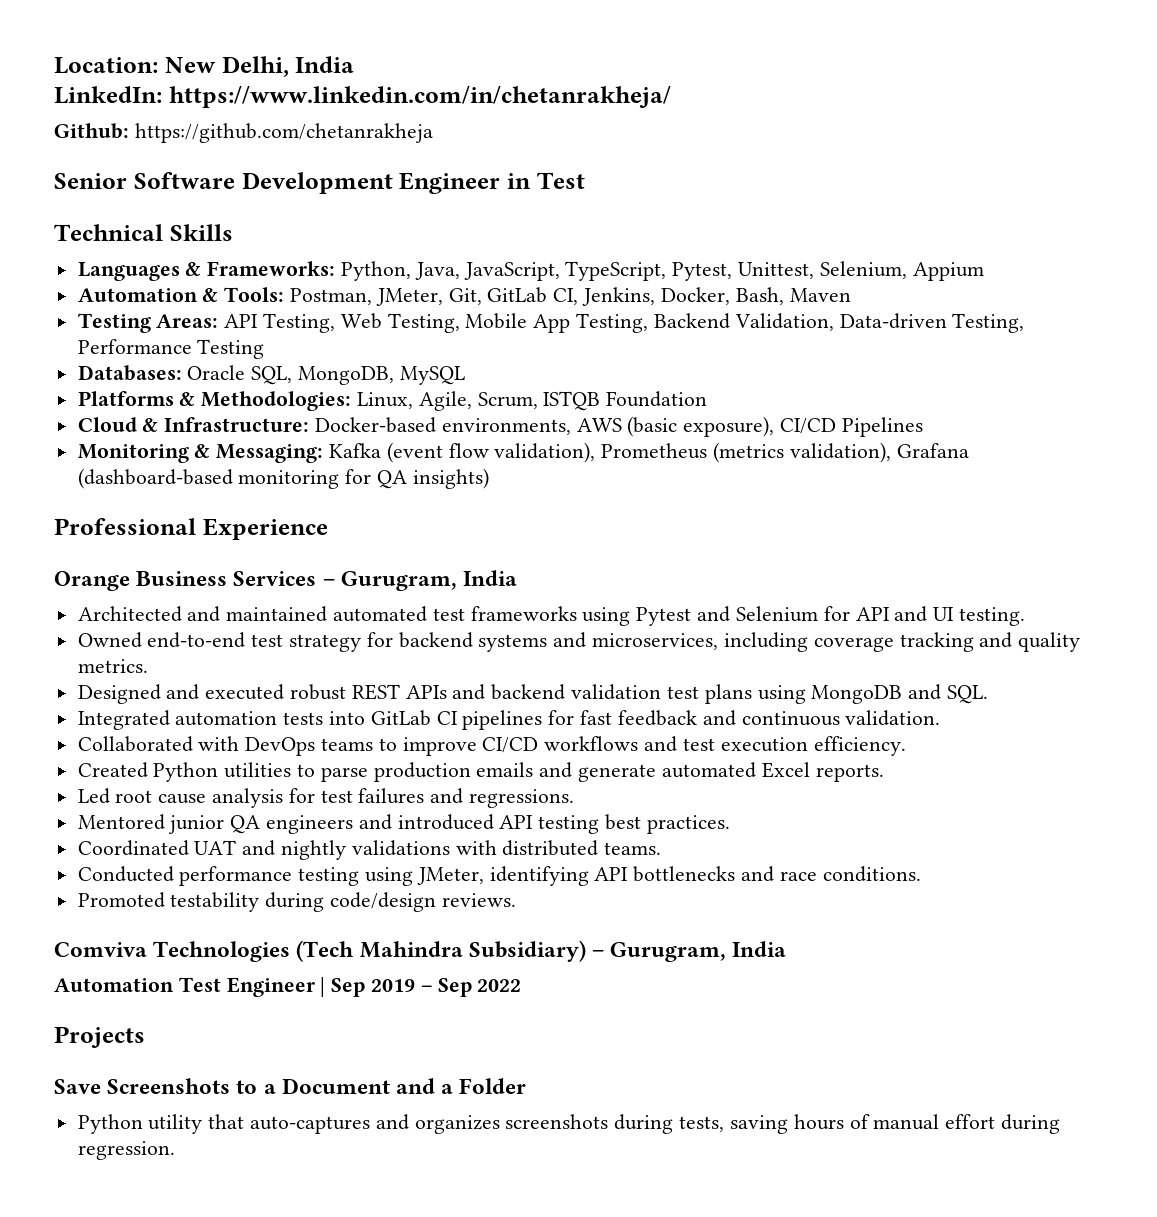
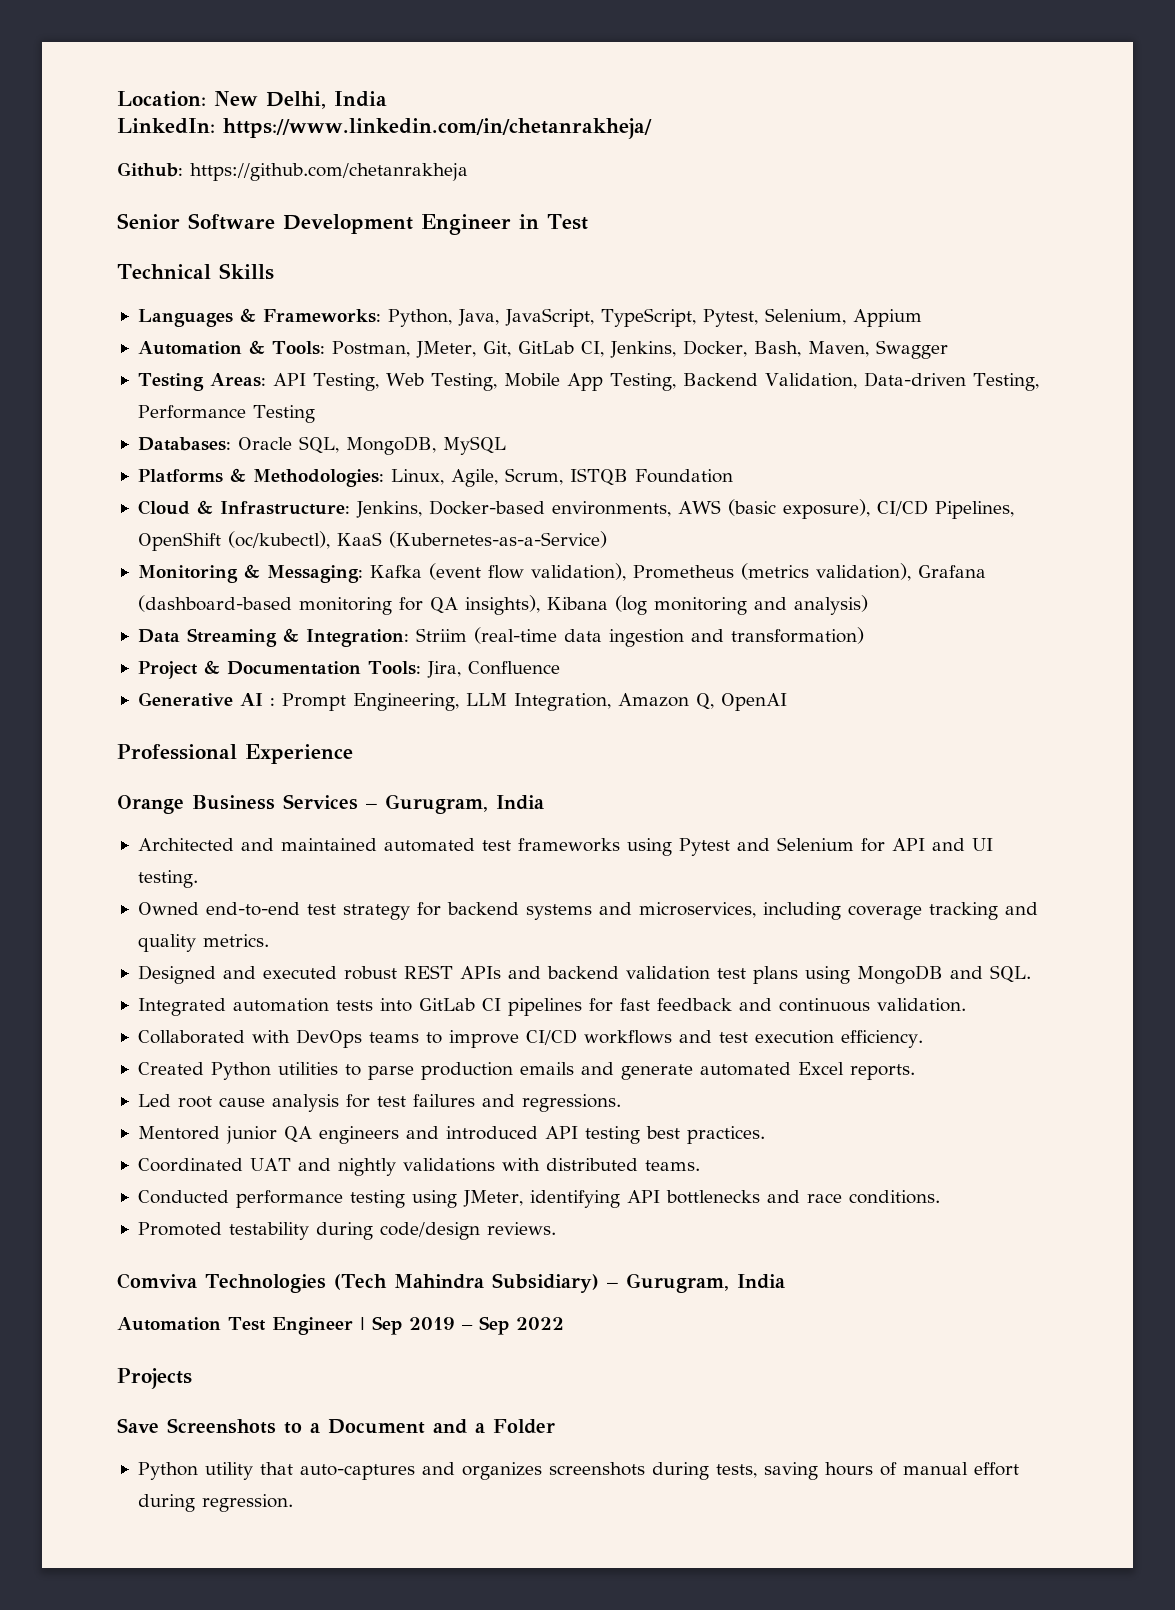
- Languages & Frameworks: Python, Java, JavaScript, TypeScript, Pytest, Unittest, Selenium, Appium
+ Languages & Frameworks: Python, Java, JavaScript, TypeScript, Pytest, Selenium, Appium
- Automation & Tools: Postman, JMeter, Git, GitLab CI, Jenkins, Docker, Bash, Maven
+ Automation & Tools: Postman, JMeter, Git, GitLab CI, Jenkins, Docker, Bash, Maven, Swagger
- Cloud & Infrastructure: Docker-based environments, AWS (basic exposure), CI/CD Pipelines
+ Cloud & Infrastructure: Jenkins, Docker-based environments, AWS (basic exposure), CI/CD Pipelines, OpenShift (oc/kubectl), KaaS (Kubernetes-as-a-Service)
- Monitoring & Messaging: Kafka (event flow validation), Prometheus (metrics validation), Grafana (dashboard-based monitoring for QA insights)
+ Monitoring & Messaging: Kafka (event flow validation), Prometheus (metrics validation), Grafana (dashboard-based monitoring for QA insights), Kibana (log monitoring and analysis)
+ Data Streaming & Integration: Striim (real-time data ingestion and transformation)
+ Project & Documentation Tools: Jira, Confluence
+ Generative AI : Prompt Engineering, LLM Integration, Amazon Q, OpenAI

